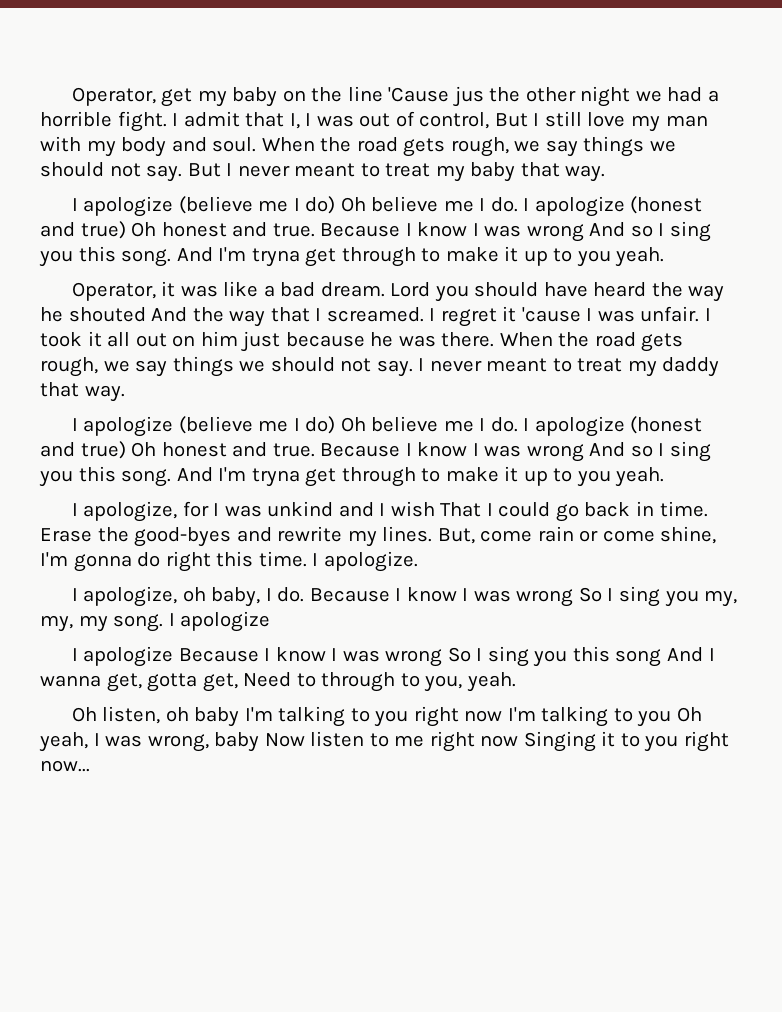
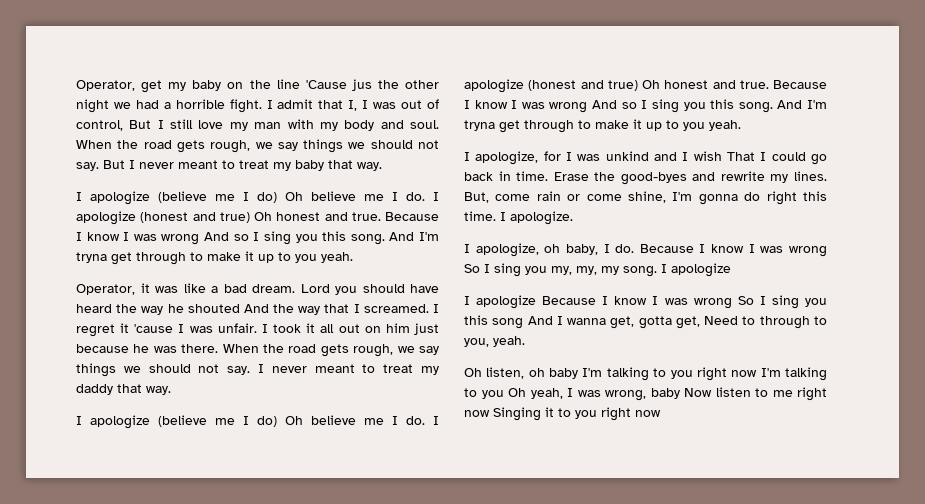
- Oh listen, oh baby I'm talking to you right now I'm talking to you Oh yeah, I was wrong, baby Now listen to me right now Singing it to you right now...
+ Oh listen, oh baby I'm talking to you right now I'm talking to you Oh yeah, I was wrong, baby Now listen to me right now Singing it to you right now

